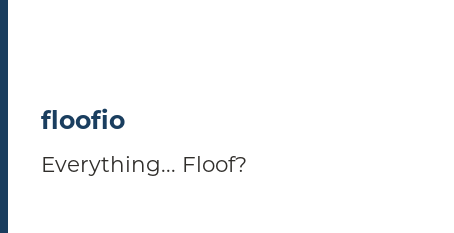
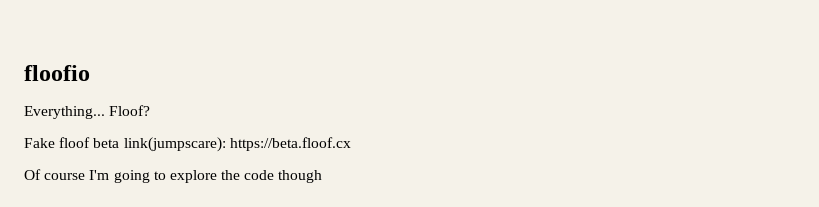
+ Fake floof beta link(jumpscare): https://beta.floof.cx
+ Of course I'm going to explore the code though

